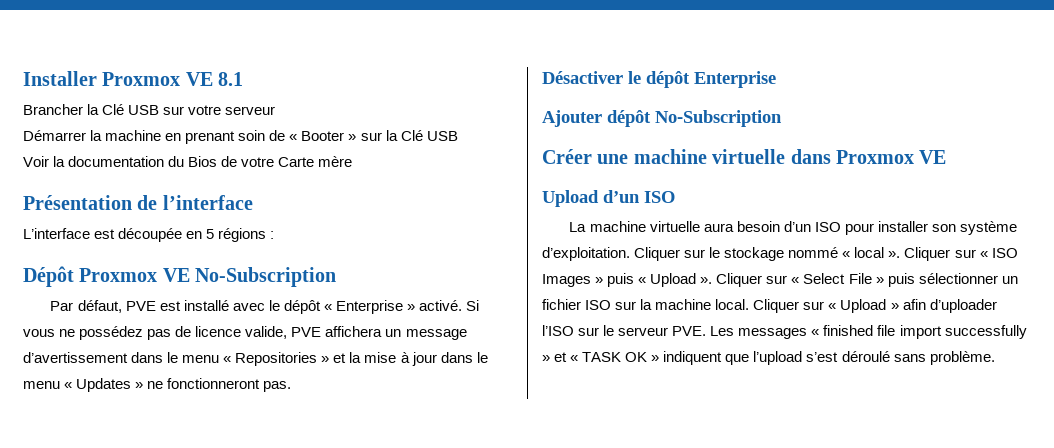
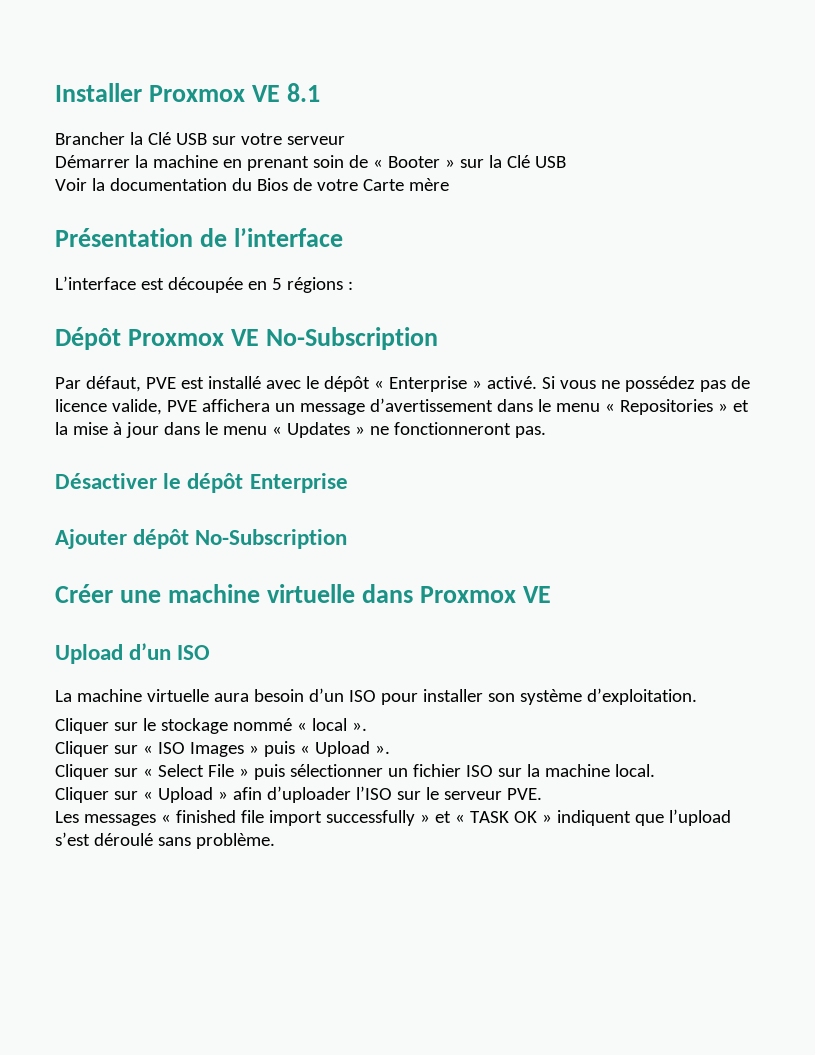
- La machine virtuelle aura besoin d’un ISO pour installer son système d’exploitation. Cliquer sur le stockage nommé « local ». Cliquer sur « ISO Images » puis « Upload ». Cliquer sur « Select File » puis sélectionner un fichier ISO sur la machine local. Cliquer sur « Upload » afin d’uploader l’ISO sur le serveur PVE. Les messages « finished file import successfully » et « TASK OK » indiquent que l’upload s’est déroulé sans problème.
+ La machine virtuelle aura besoin d’un ISO pour installer son système d’exploitation.
+ Cliquer sur le stockage nommé « local ».
+ Cliquer sur « ISO Images » puis « Upload ».
+ Cliquer sur « Select File » puis sélectionner un fichier ISO sur la machine local.
+ Cliquer sur « Upload » afin d’uploader l’ISO sur le serveur PVE.
+ Les messages « finished file import successfully » et « TASK OK » indiquent que l’upload s’est déroulé sans problème.

